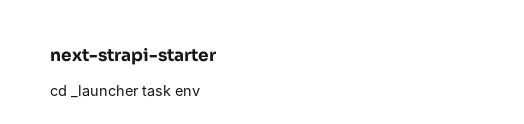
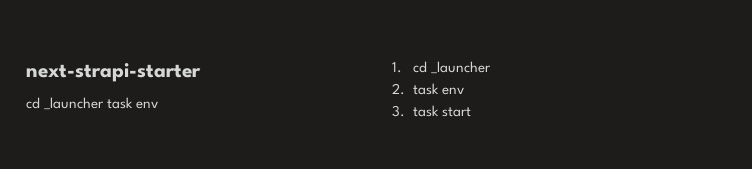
+ 1. cd _launcher
+ 2. task env
+ 3. task start

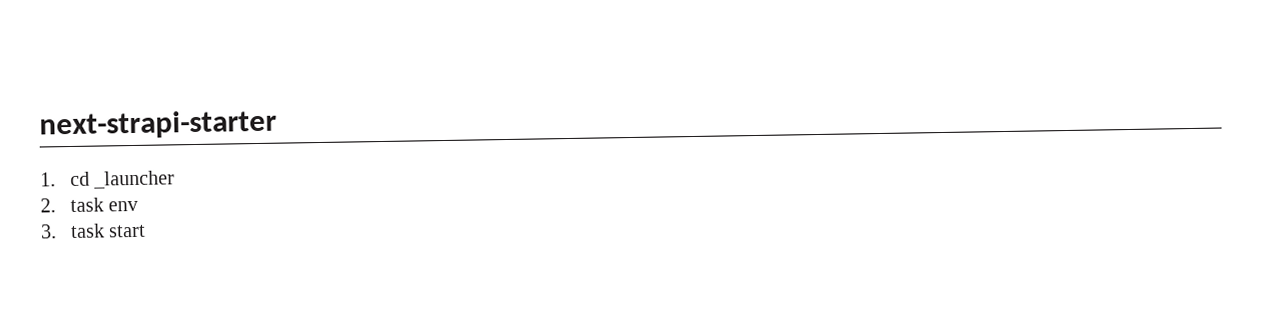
- cd _launcher task env

